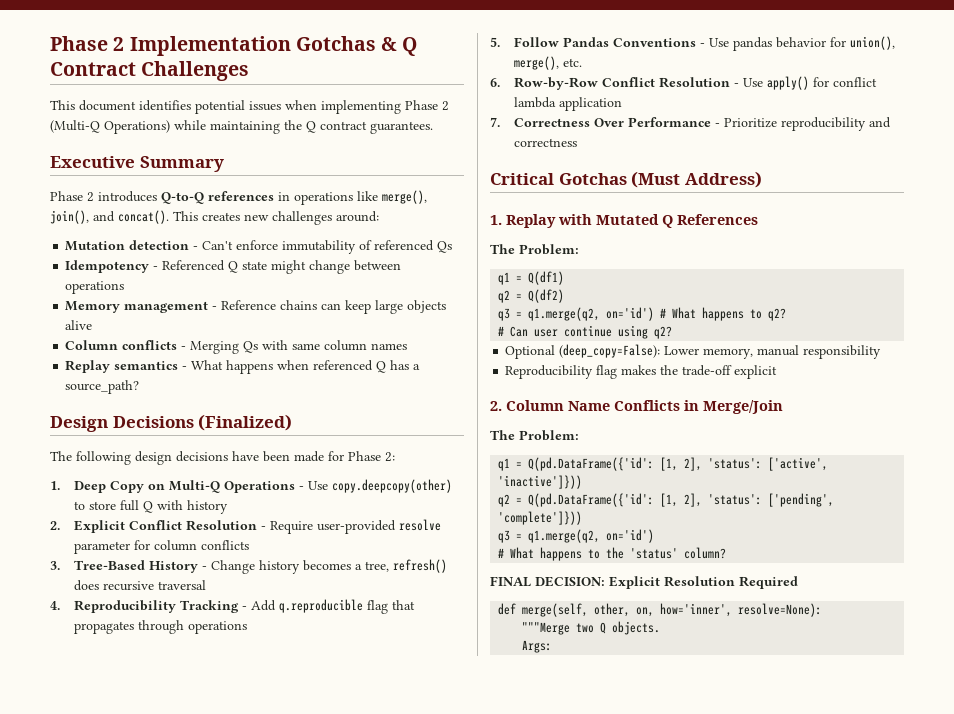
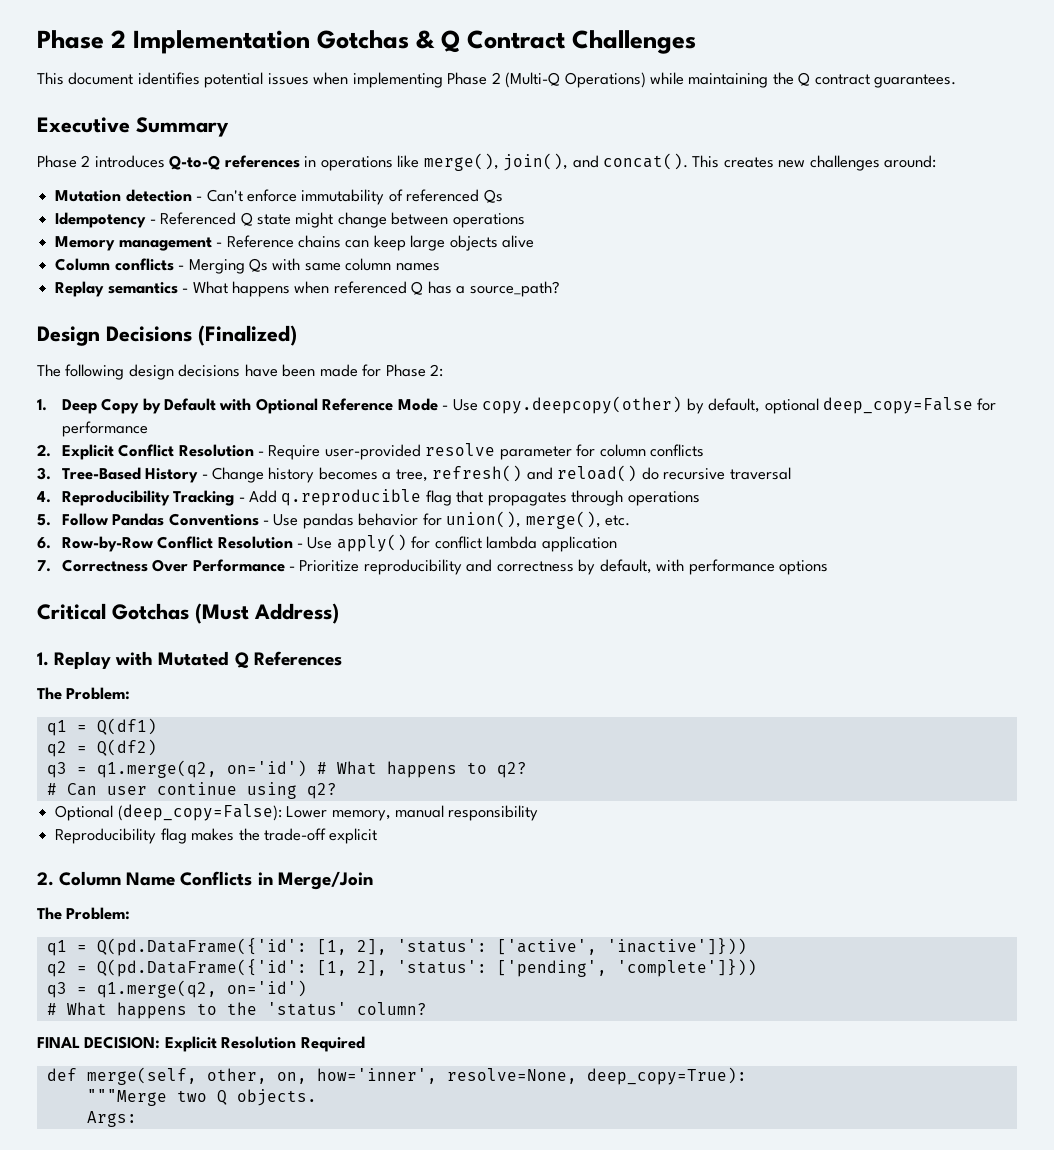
- 1. Deep Copy on Multi-Q Operations - Use copy.deepcopy(other) to store full Q with history
+ 1. Deep Copy by Default with Optional Reference Mode - Use copy.deepcopy(other) by default, optional deep_copy=False for performance
- 3. Tree-Based History - Change history becomes a tree, refresh() does recursive traversal
+ 3. Tree-Based History - Change history becomes a tree, refresh() and reload() do recursive traversal
- 7. Correctness Over Performance - Prioritize reproducibility and correctness
+ 7. Correctness Over Performance - Prioritize reproducibility and correctness by default, with performance options
- def merge(self, other, on, how='inner', resolve=None):
+ def merge(self, other, on, how='inner', resolve=None, deep_copy=True):

